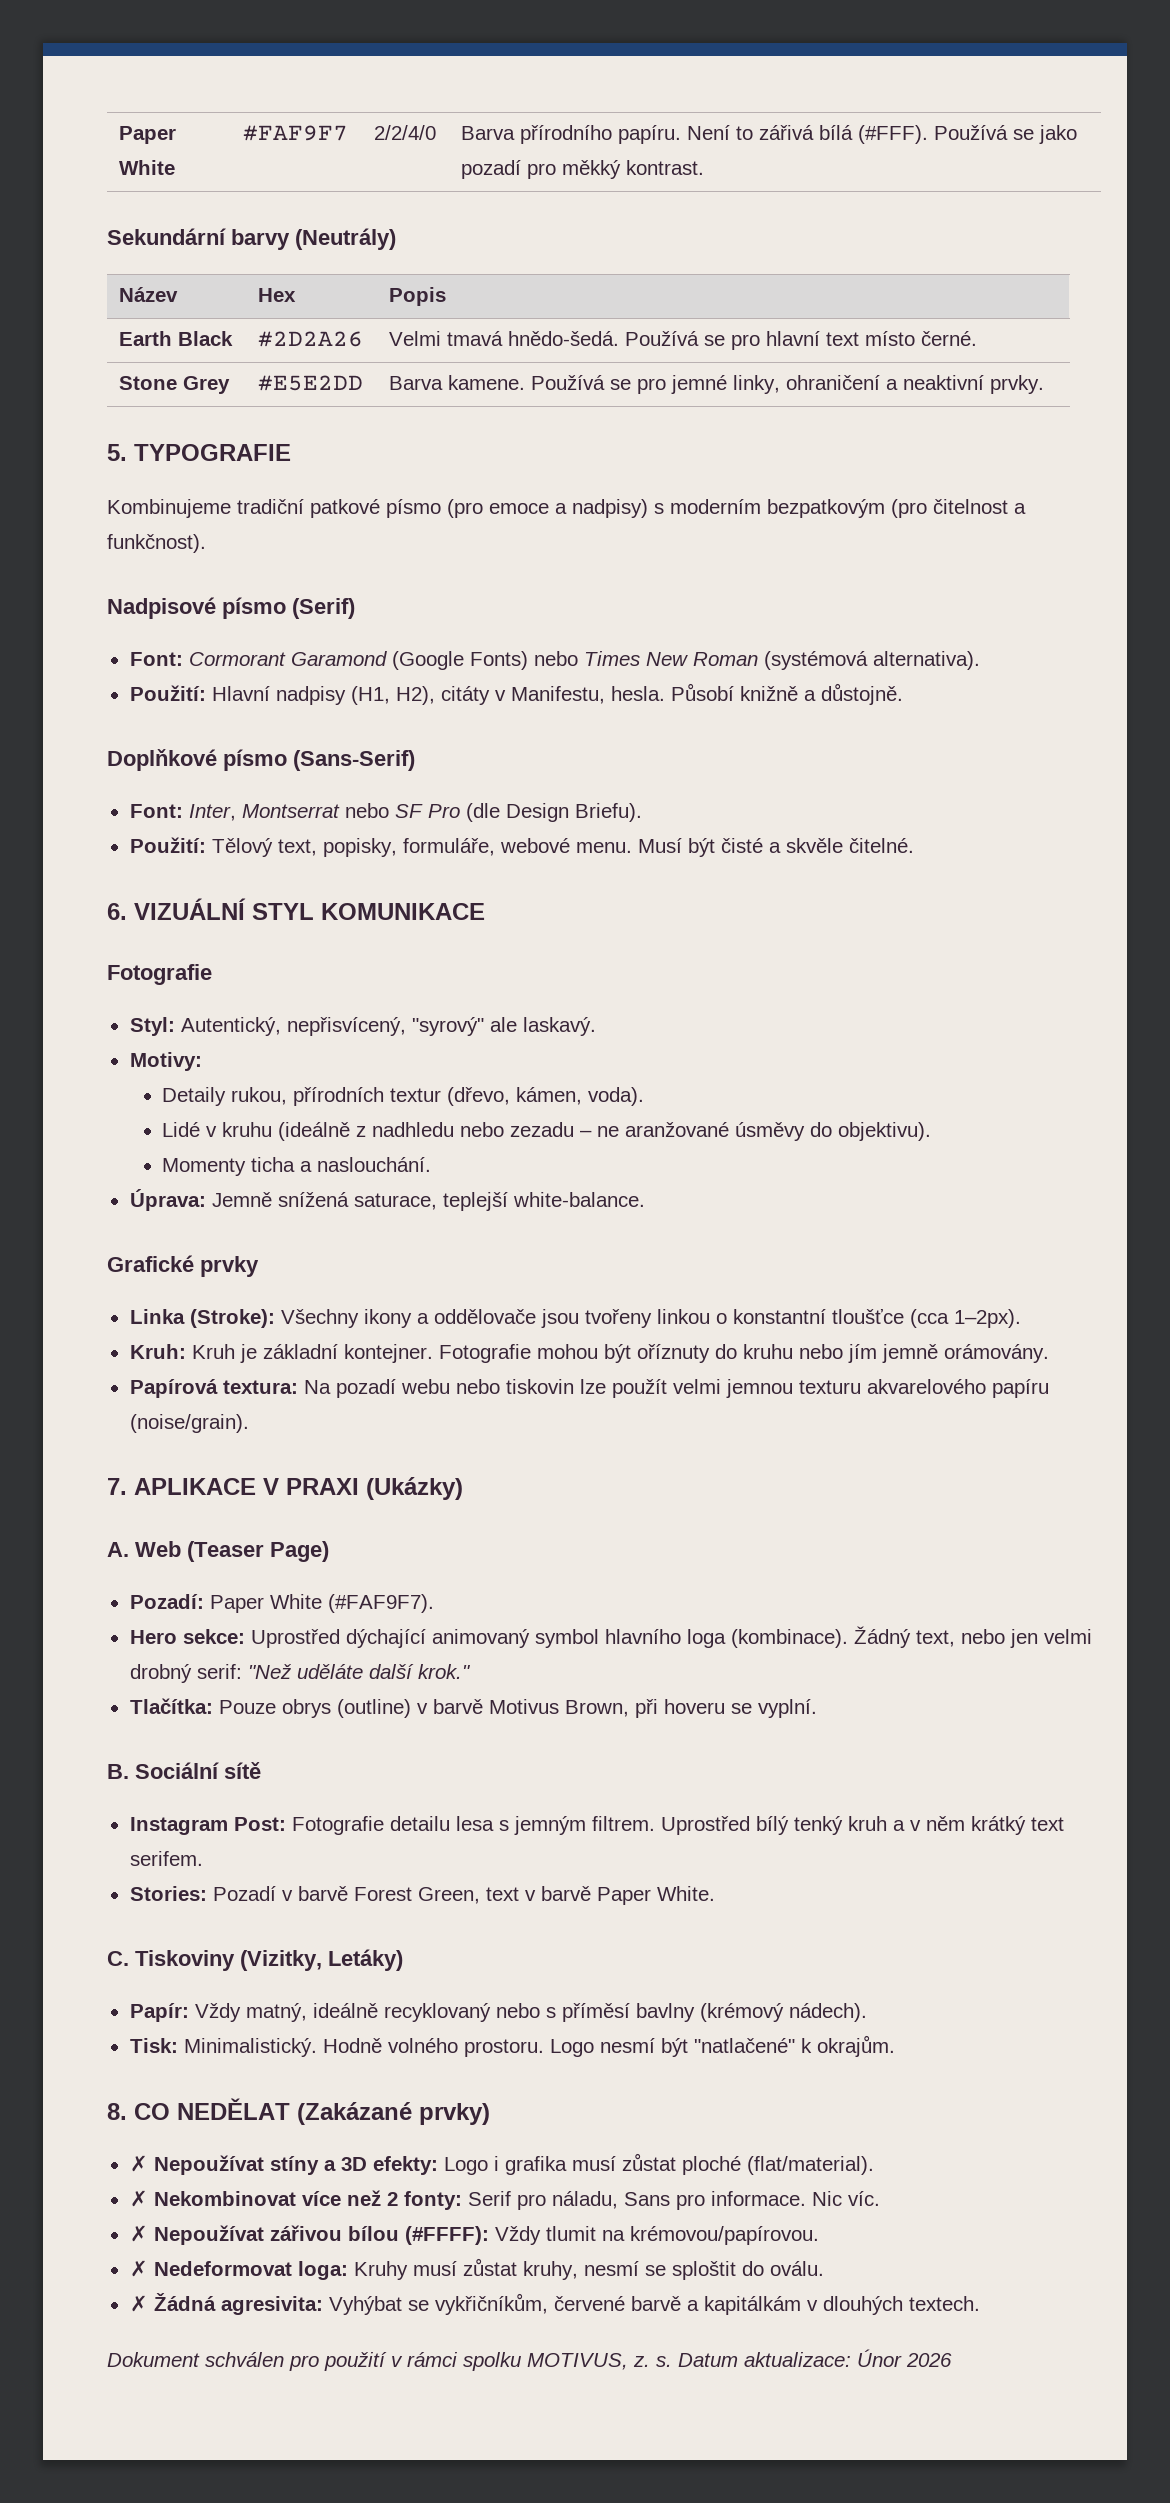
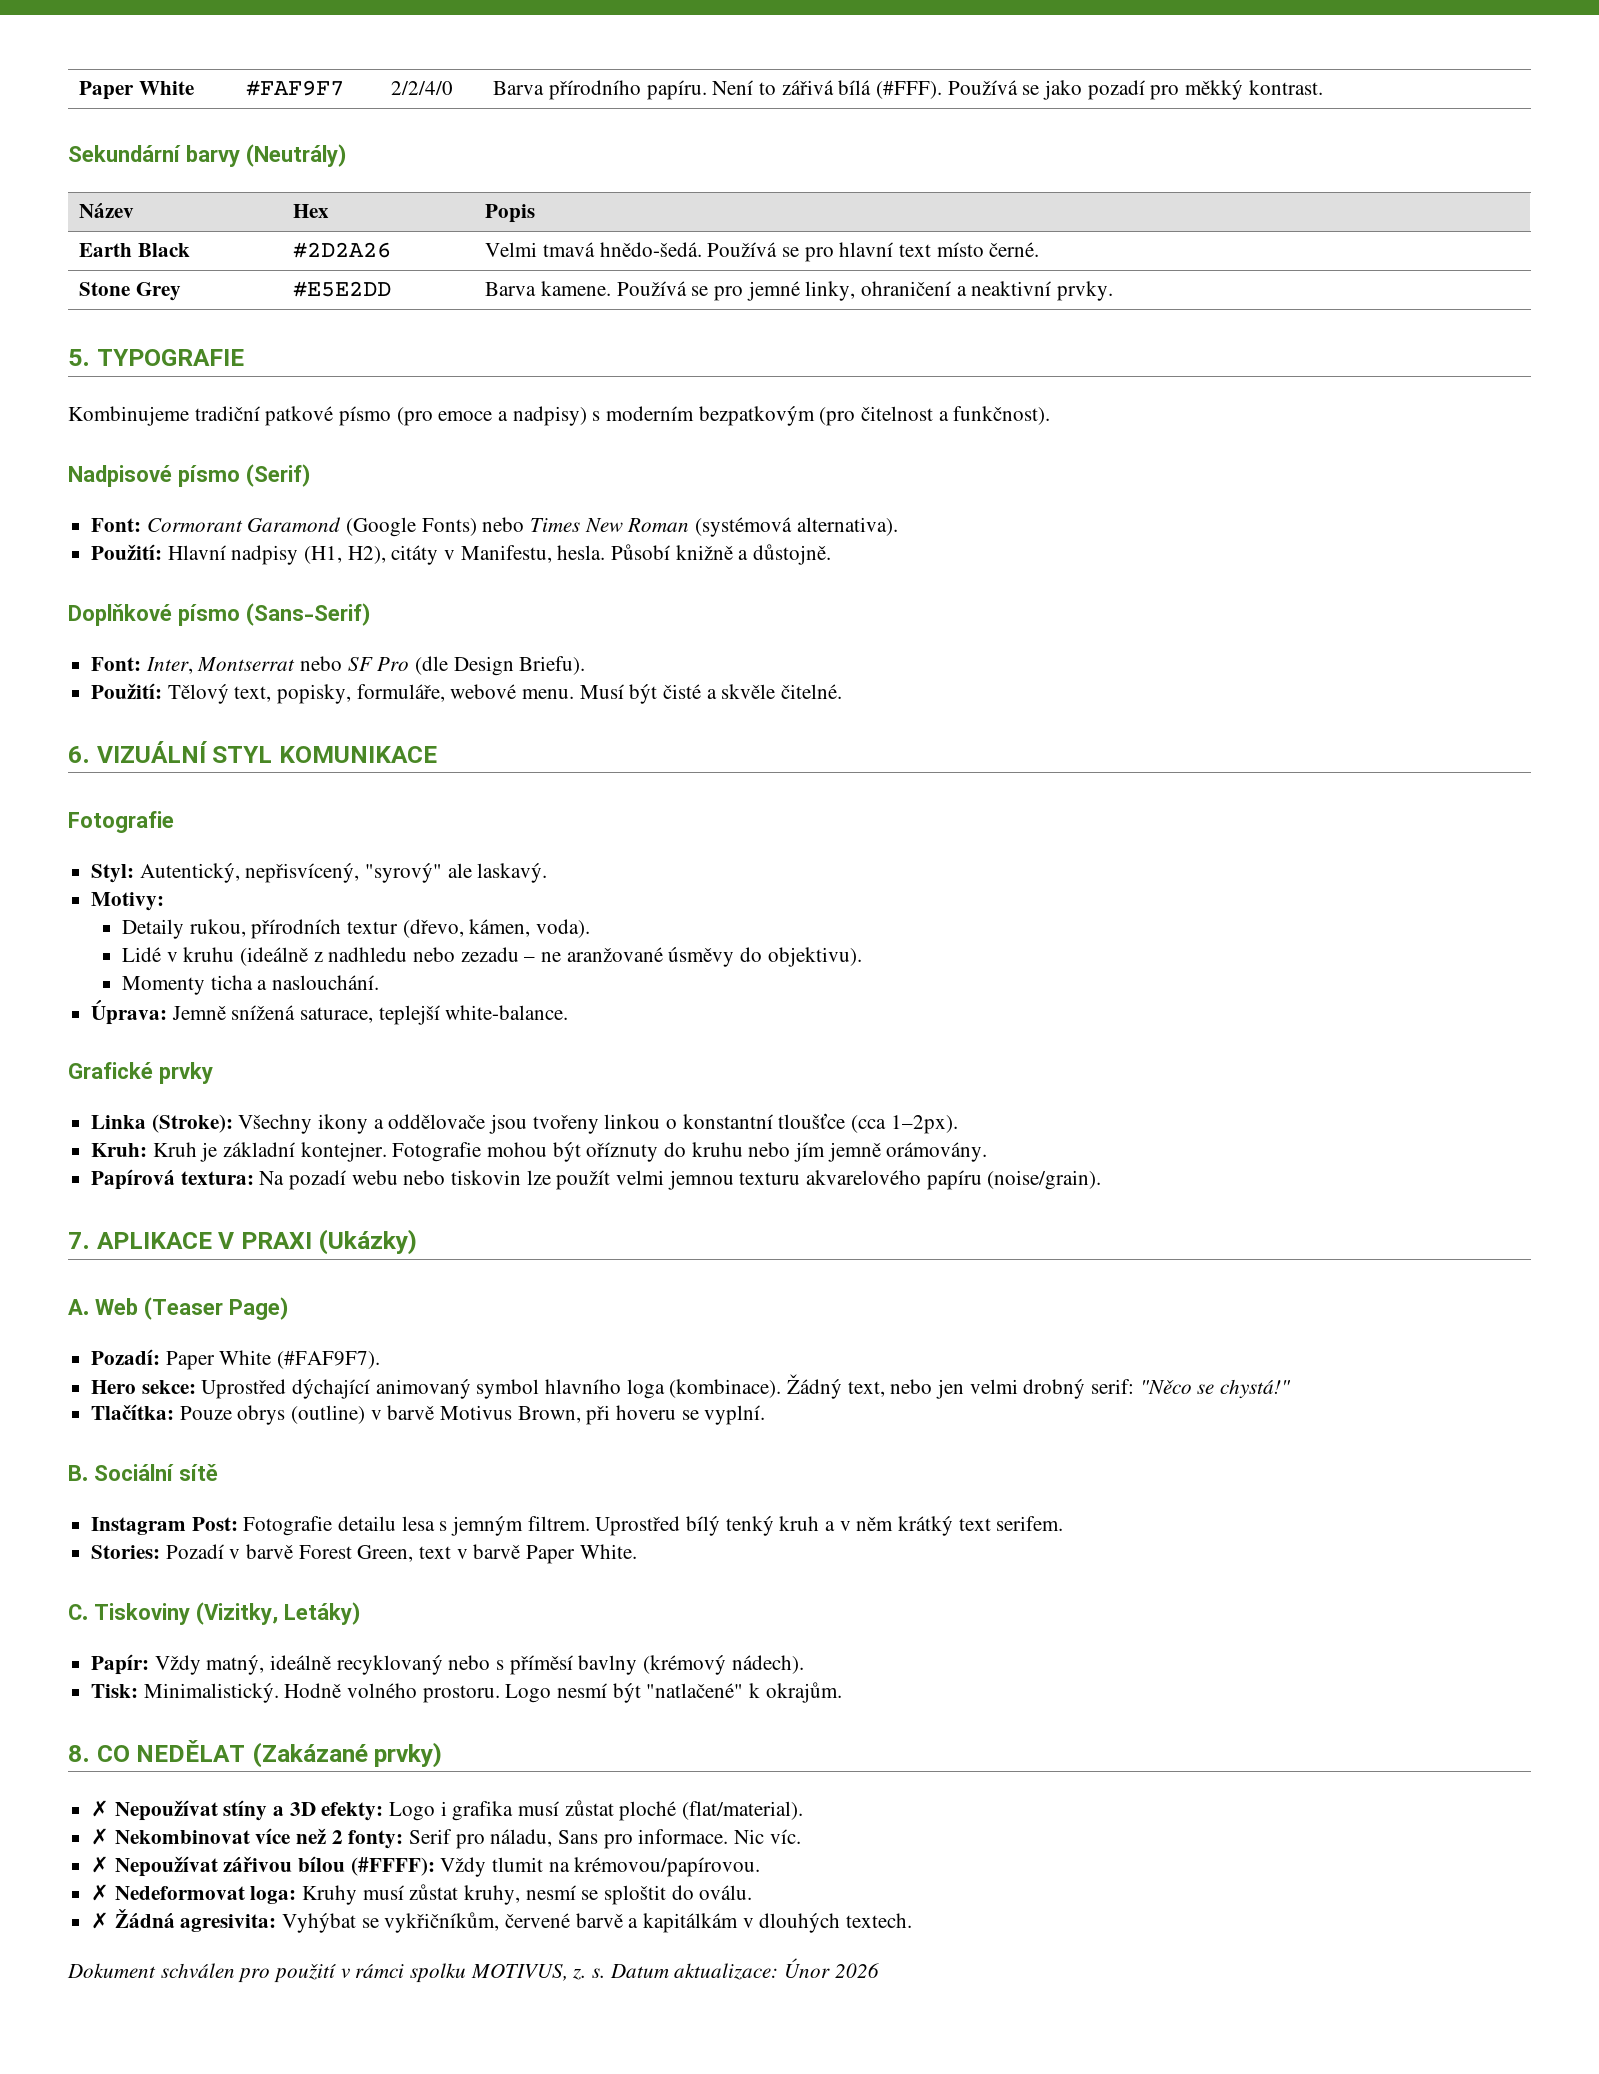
- Žádný text, nebo jen velmi drobný serif: "Než uděláte další krok."
+ Žádný text, nebo jen velmi drobný serif: "Něco se chystá!"

